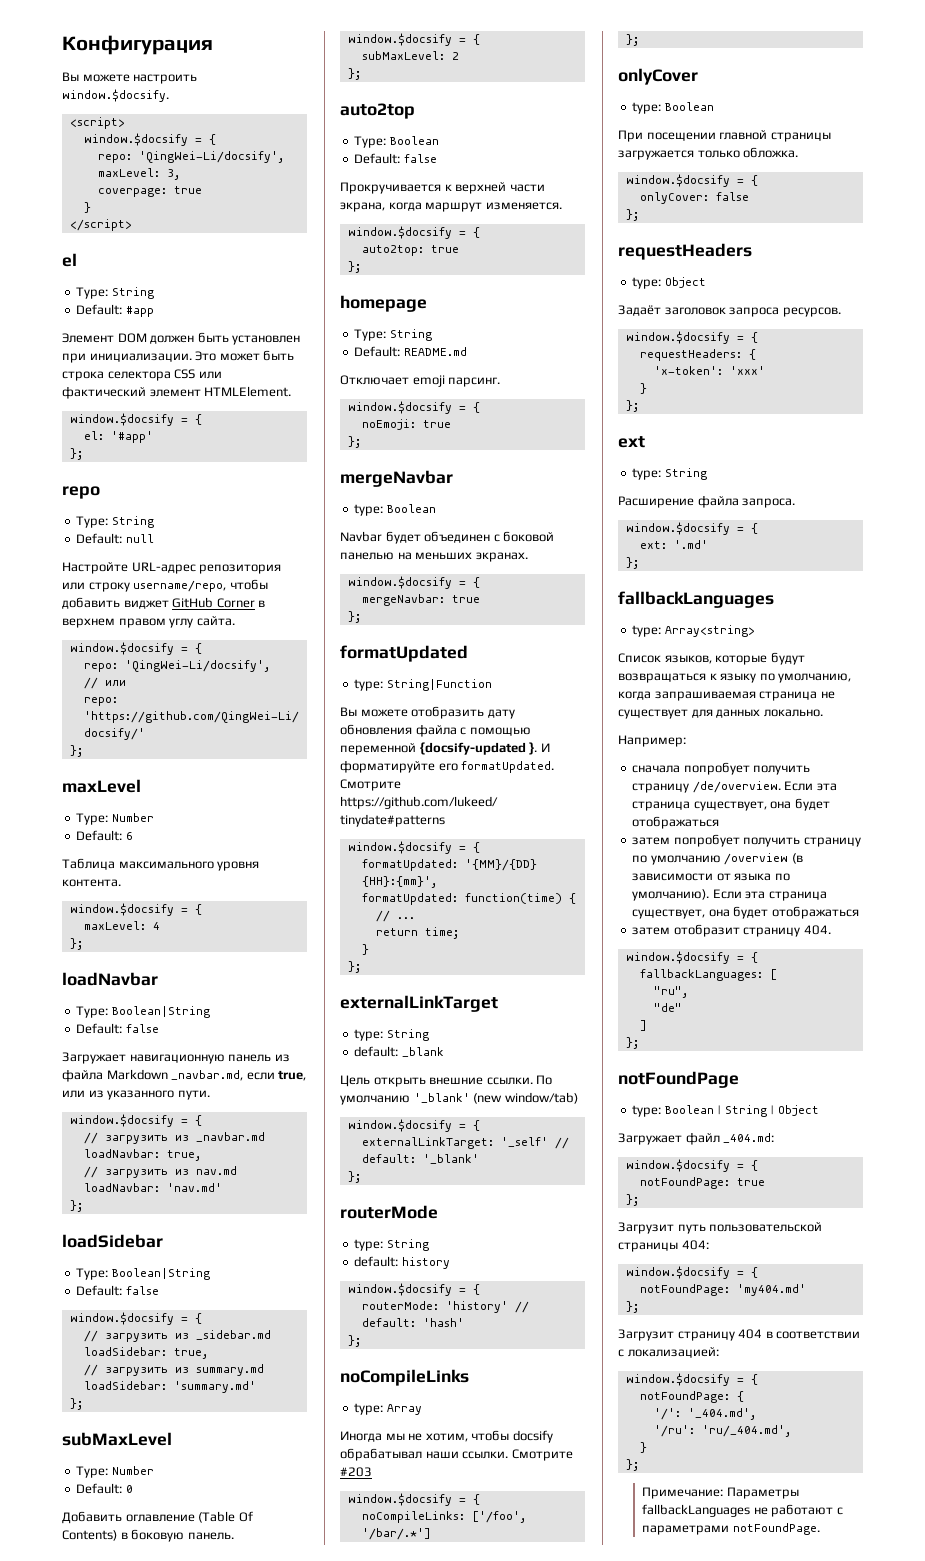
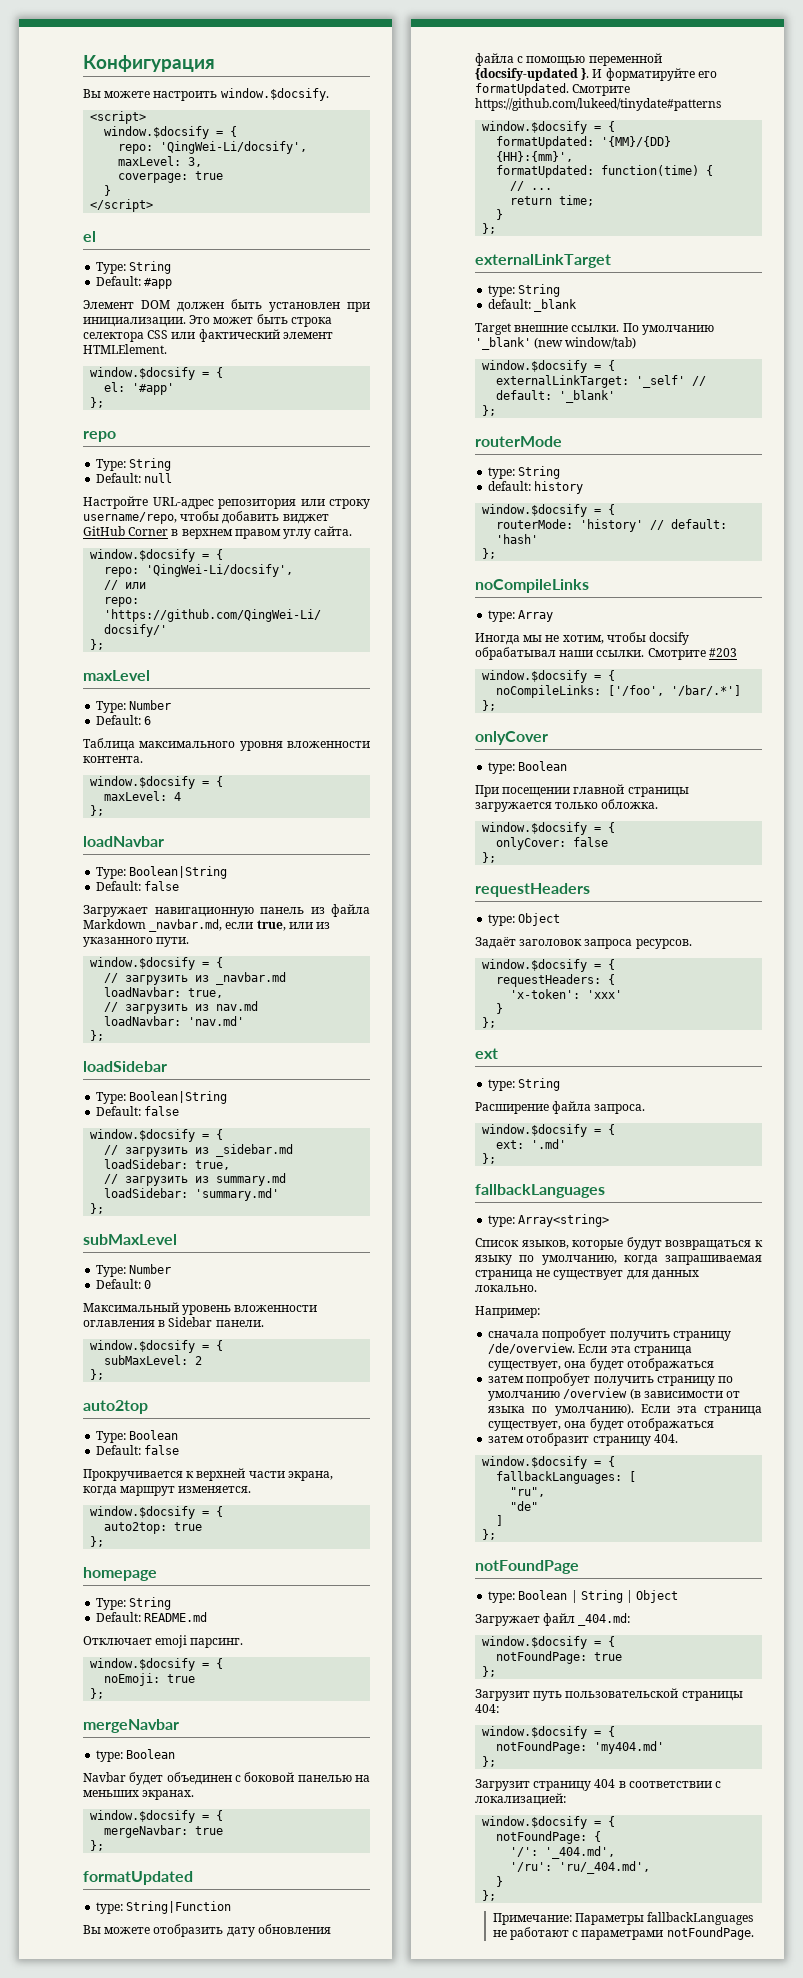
- Таблица максимального уровня контента.
+ Таблица максимального уровня вложенности контента.
- Добавить оглавление (Table Of Contents) в боковую панель.
+ Максимальный уровень вложенности оглавления в Sidebar панели.
- Цель открыть внешние ссылки.
+ Target внешние ссылки.

